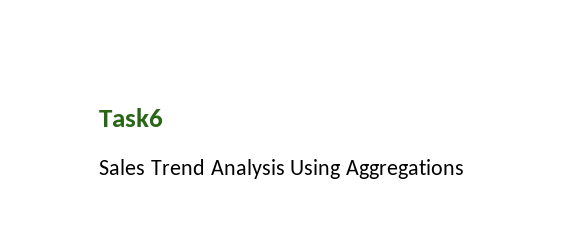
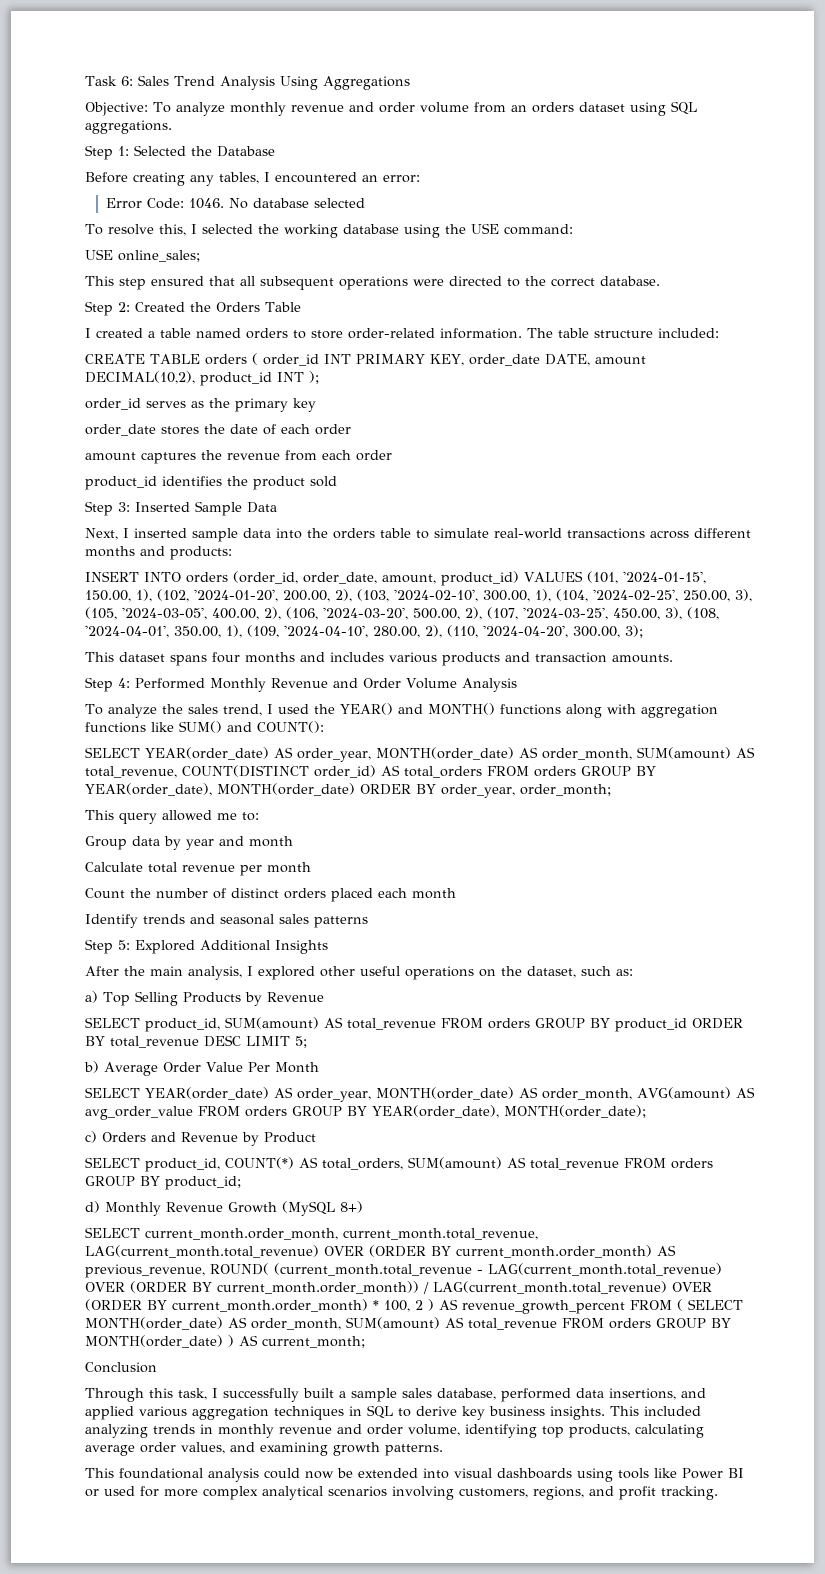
- Task6
- Sales Trend Analysis Using Aggregations
+ Task 6: Sales Trend Analysis Using Aggregations
+ Objective: To analyze monthly revenue and order volume from an orders dataset using SQL aggregations.
+ Step 1: Selected the Database
+ Before creating any tables, I encountered an error:
+ Error Code: 1046. No database selected
+ To resolve this, I selected the working database using the USE command:
+ USE online_sales;
+ This step ensured that all subsequent operations were directed to the correct database.
+ Step 2: Created the Orders Table
+ I created a table named orders to store order-related information. The table structure included:
+ CREATE TABLE orders ( order_id INT PRIMARY KEY, order_date DATE, amount DECIMAL(10,2), product_id INT );
+ order_id serves as the primary key
+ order_date stores the date of each order
+ amount captures the revenue from each order
+ product_id identifies the product sold
+ Step 3: Inserted Sample Data
+ Next, I inserted sample data into the orders table to simulate real-world transactions across different months and products:
+ INSERT INTO orders (order_id, order_date, amount, product_id) VALUES (101, '2024-01-15', 150.00, 1), (102, '2024-01-20', 200.00, 2), (103, '2024-02-10', 300.00, 1), (104, '2024-02-25', 250.00, 3), (105, '2024-03-05', 400.00, 2), (106, '2024-03-20', 500.00, 2), (107, '2024-03-25', 450.00, 3), (108, '2024-04-01', 350.00, 1), (109, '2024-04-10', 280.00, 2), (110, '2024-04-20', 300.00, 3);
+ This dataset spans four months and includes various products and transaction amounts.
+ Step 4: Performed Monthly Revenue and Order Volume Analysis
+ To analyze the sales trend, I used the YEAR() and MONTH() functions along with aggregation functions like SUM() and COUNT():
+ SELECT YEAR(order_date) AS order_year, MONTH(order_date) AS order_month, SUM(amount) AS total_revenue, COUNT(DISTINCT order_id) AS total_orders FROM orders GROUP BY YEAR(order_date), MONTH(order_date) ORDER BY order_year, order_month;
+ This query allowed me to:
+ Group data by year and month
+ Calculate total revenue per month
+ Count the number of distinct orders placed each month
+ Identify trends and seasonal sales patterns
+ Step 5: Explored Additional Insights
+ After the main analysis, I explored other useful operations on the dataset, such as:
+ a) Top Selling Products by Revenue
+ SELECT product_id, SUM(amount) AS total_revenue FROM orders GROUP BY product_id ORDER BY total_revenue DESC LIMIT 5;
+ b) Average Order Value Per Month
+ SELECT YEAR(order_date) AS order_year, MONTH(order_date) AS order_month, AVG(amount) AS avg_order_value FROM orders GROUP BY YEAR(order_date), MONTH(order_date);
+ c) Orders and Revenue by Product
+ SELECT product_id, COUNT(*) AS total_orders, SUM(amount) AS total_revenue FROM orders GROUP BY product_id;
+ d) Monthly Revenue Growth (MySQL 8+)
+ SELECT current_month.order_month, current_month.total_revenue, LAG(current_month.total_revenue) OVER (ORDER BY current_month.order_month) AS previous_revenue, ROUND( (current_month.total_revenue - LAG(current_month.total_revenue) OVER (ORDER BY current_month.order_month)) / LAG(current_month.total_revenue) OVER (ORDER BY current_month.order_month) * 100, 2 ) AS revenue_growth_percent FROM ( SELECT MONTH(order_date) AS order_month, SUM(amount) AS total_revenue FROM orders GROUP BY MONTH(order_date) ) AS current_month;
+ Conclusion
+ Through this task, I successfully built a sample sales database, performed data insertions, and applied various aggregation techniques in SQL to derive key business insights. This included analyzing trends in monthly revenue and order volume, identifying top products, calculating average order values, and examining growth patterns.
+ This foundational analysis could now be extended into visual dashboards using tools like Power BI or used for more complex analytical scenarios involving customers, regions, and profit tracking.

